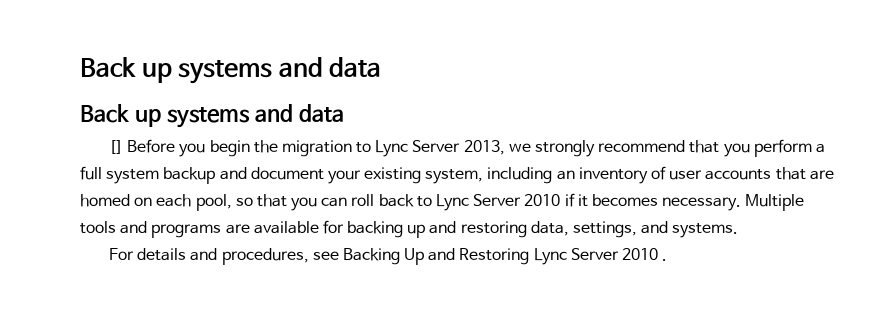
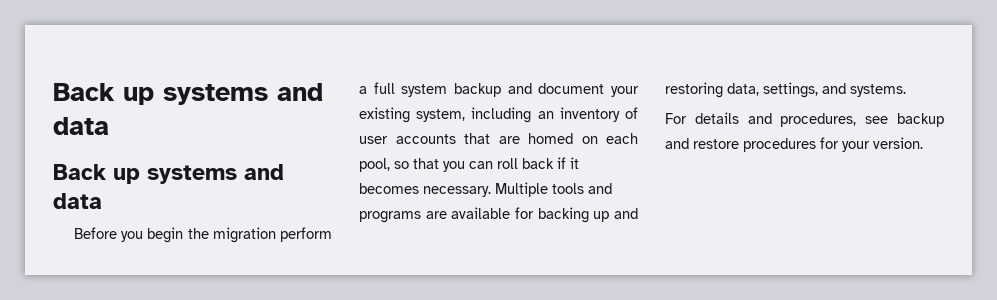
- [] Before you begin the migration to Lync Server 2013, we strongly recommend that you perform a full system backup and document your existing system, including an inventory of user accounts that are homed on each pool, so that you can roll back to Lync Server 2010 if it becomes necessary.
+ Before you begin the migration perform a full system backup and document your existing system, including an inventory of user accounts that are homed on each pool, so that you can roll back if it becomes necessary.
- For details and procedures, see Backing Up and Restoring Lync Server 2010 .
+ For details and procedures, see backup and restore procedures for your version.

